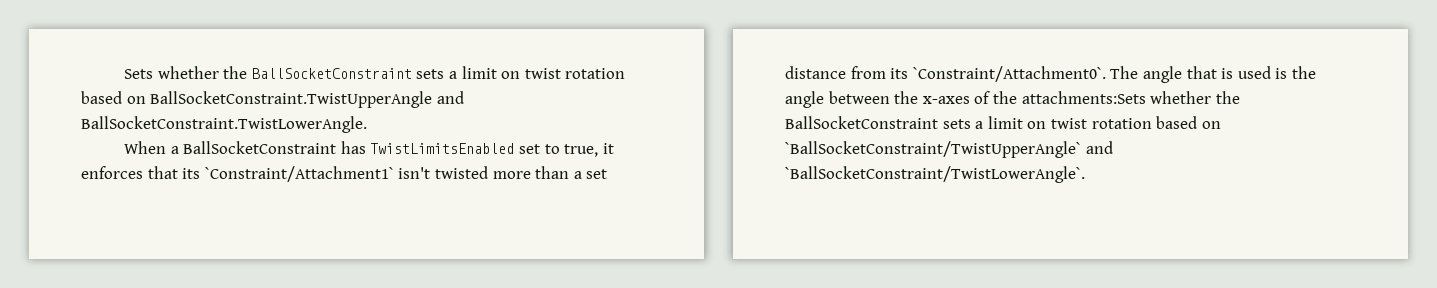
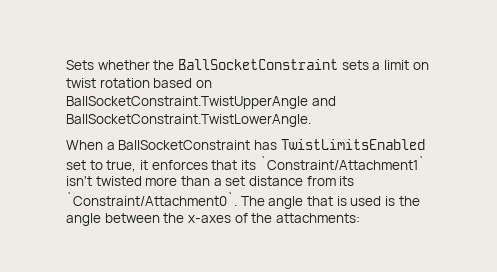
- The angle that is used is the angle between the x-axes of the attachments:Sets whether the BallSocketConstraint sets a limit on twist rotation based on `BallSocketConstraint/TwistUpperAngle` and `BallSocketConstraint/TwistLowerAngle`.
+ The angle that is used is the angle between the x-axes of the attachments:

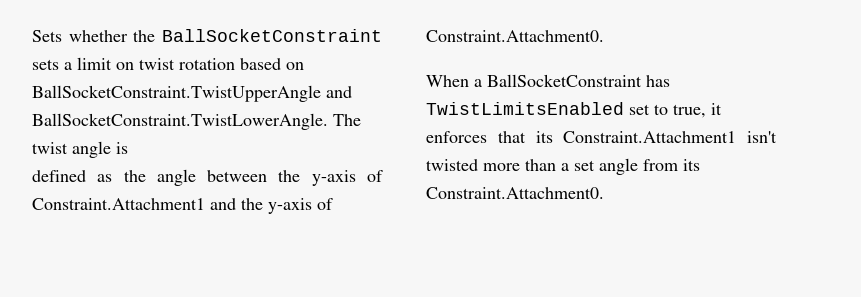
- Sets whether the BallSocketConstraint sets a limit on twist rotation based on BallSocketConstraint.TwistUpperAngle and BallSocketConstraint.TwistLowerAngle.
+ Sets whether the BallSocketConstraint sets a limit on twist rotation based on BallSocketConstraint.TwistUpperAngle and BallSocketConstraint.TwistLowerAngle. The twist angle is
+ defined as the angle between the y-axis of Constraint.Attachment1 and the y-axis of Constraint.Attachment0.
- When a BallSocketConstraint has TwistLimitsEnabled set to true, it enforces that its `Constraint/Attachment1` isn't twisted more than a set distance from its `Constraint/Attachment0`. The angle that is used is the angle between the x-axes of the attachments:
+ When a BallSocketConstraint has TwistLimitsEnabled set to true, it enforces that its Constraint.Attachment1 isn't twisted more than a set angle from its Constraint.Attachment0.

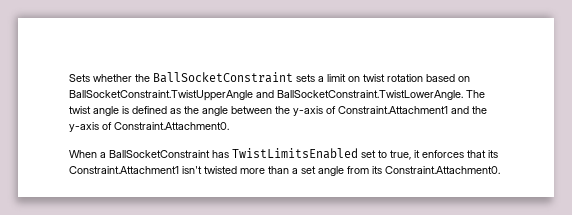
- Sets whether the BallSocketConstraint sets a limit on twist rotation based on BallSocketConstraint.TwistUpperAngle and BallSocketConstraint.TwistLowerAngle. The twist angle is
- defined as the angle between the y-axis of Constraint.Attachment1 and the y-axis of Constraint.Attachment0.
+ Sets whether the BallSocketConstraint sets a limit on twist rotation based on BallSocketConstraint.TwistUpperAngle and BallSocketConstraint.TwistLowerAngle. The twist angle is defined as the angle between the y-axis of Constraint.Attachment1 and the y-axis of Constraint.Attachment0.

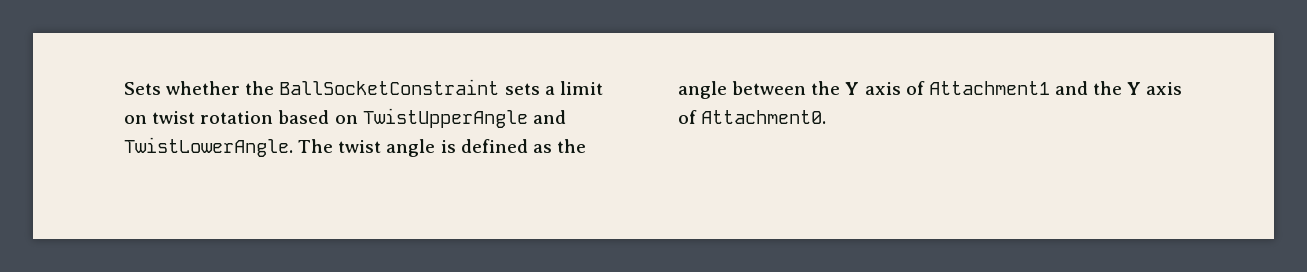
- Sets whether the BallSocketConstraint sets a limit on twist rotation based on BallSocketConstraint.TwistUpperAngle and BallSocketConstraint.TwistLowerAngle. The twist angle is defined as the angle between the y-axis of Constraint.Attachment1 and the y-axis of Constraint.Attachment0.
- When a BallSocketConstraint has TwistLimitsEnabled set to true, it enforces that its Constraint.Attachment1 isn't twisted more than a set angle from its Constraint.Attachment0.
+ Sets whether the BallSocketConstraint sets a limit on twist rotation based on TwistUpperAngle and TwistLowerAngle. The twist angle is defined as the angle between the Y axis of Attachment1 and the Y axis of Attachment0.

